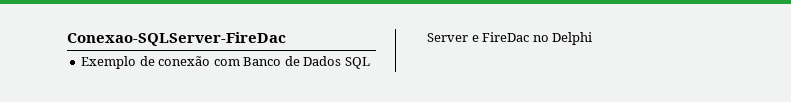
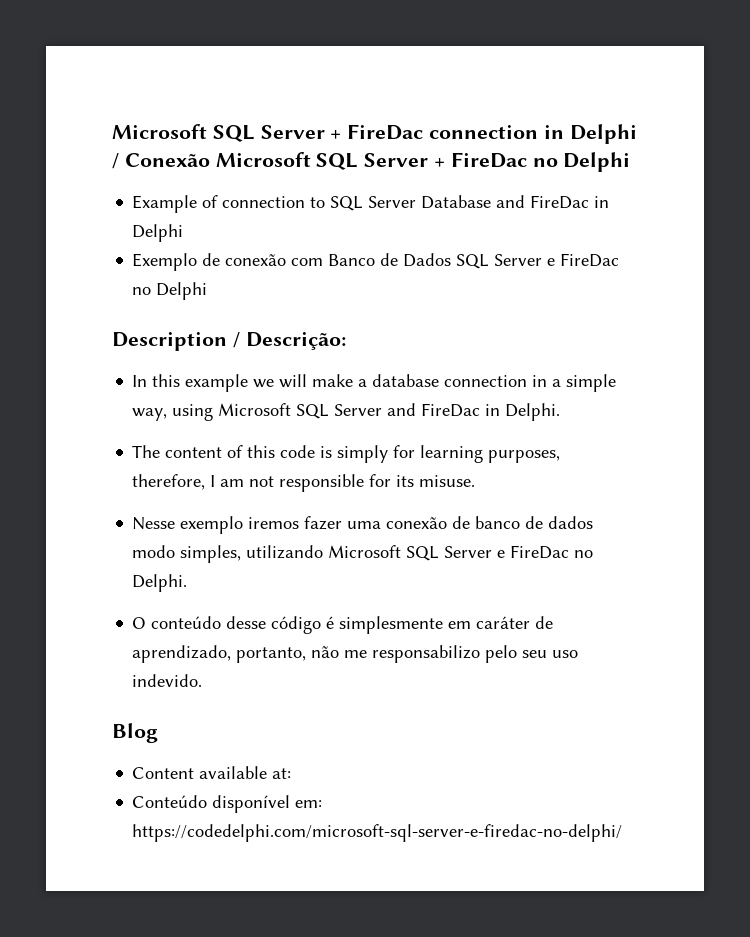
- Conexao-SQLServer-FireDac
+ Microsoft SQL Server + FireDac connection in Delphi / Conexão Microsoft SQL Server + FireDac no Delphi
+ Example of connection to SQL Server Database and FireDac in Delphi
+ Description / Descrição:
+ In this example we will make a database connection in a simple way, using Microsoft SQL Server and FireDac in Delphi.
+ The content of this code is simply for learning purposes, therefore, I am not responsible for its misuse.
+ Nesse exemplo iremos fazer uma conexão de banco de dados modo simples, utilizando Microsoft SQL Server e FireDac no Delphi.
+ O conteúdo desse código é simplesmente em caráter de aprendizado, portanto, não me responsabilizo pelo seu uso indevido.
+ Blog
+ Content available at:
+ Conteúdo disponível em: https://codedelphi.com/microsoft-sql-server-e-firedac-no-delphi/

